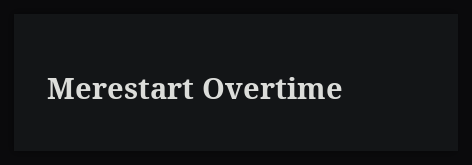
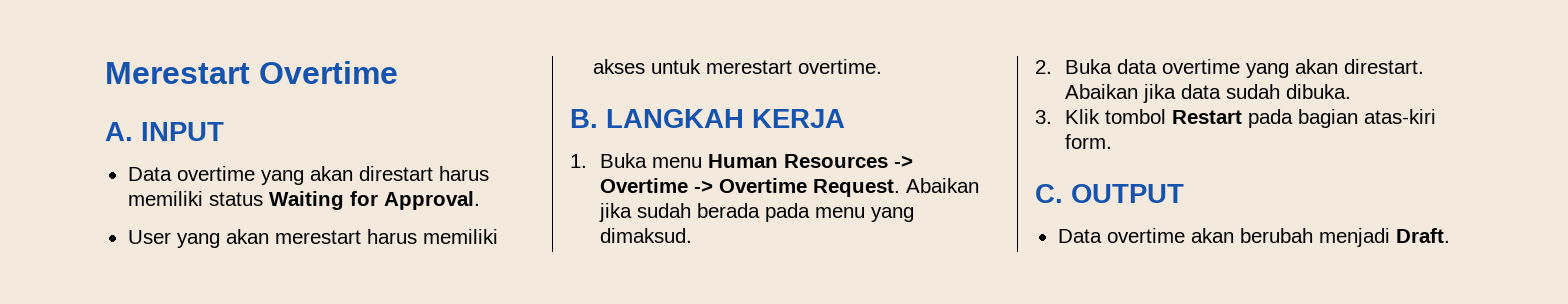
+ A. INPUT
+ Data overtime yang akan direstart harus memiliki status Waiting for Approval.
+ User yang akan merestart harus memiliki akses untuk merestart overtime.
+ B. LANGKAH KERJA
+ 1. Buka menu Human Resources -> Overtime -> Overtime Request. Abaikan jika sudah berada pada menu yang dimaksud.
+ 2. Buka data overtime yang akan direstart. Abaikan jika data sudah dibuka.
+ 3. Klik tombol Restart pada bagian atas-kiri form.
+ C. OUTPUT
+ Data overtime akan berubah menjadi Draft.

